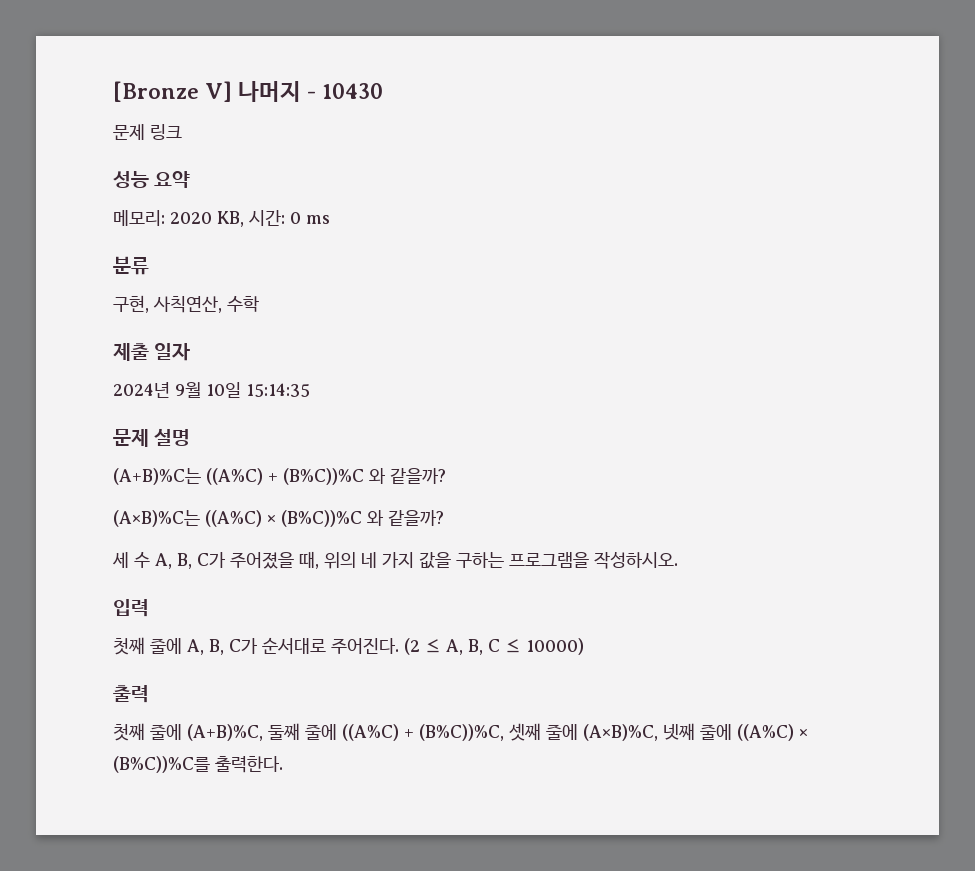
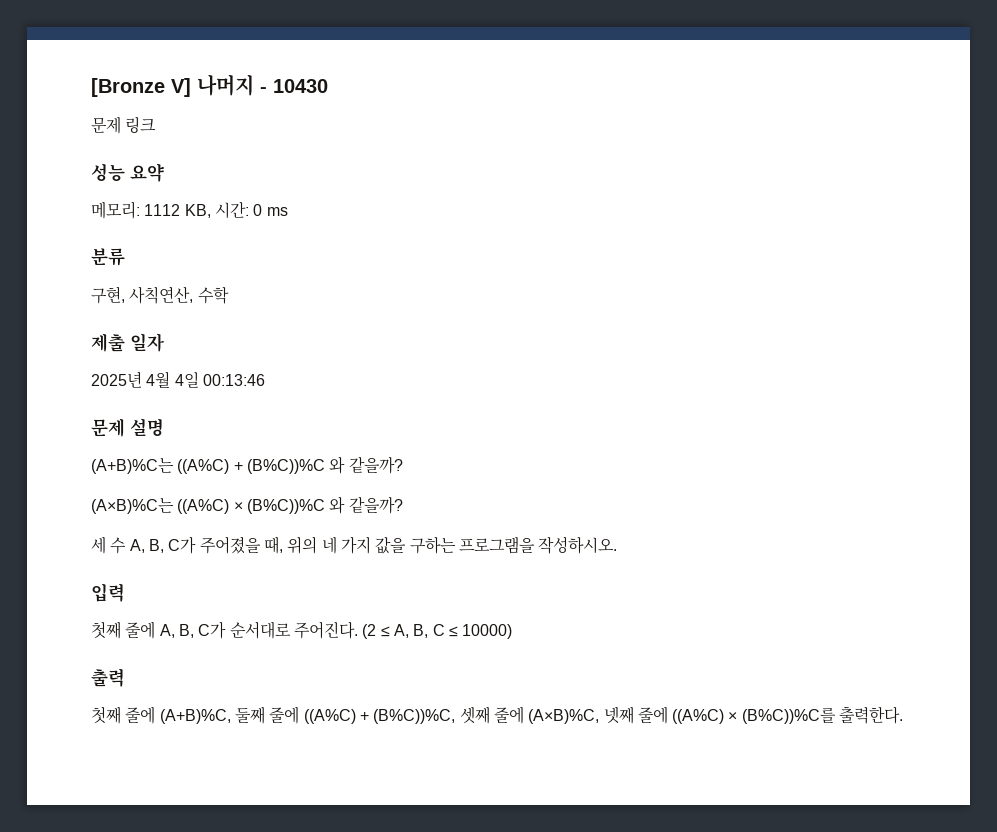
- 메모리: 2020 KB, 시간: 0 ms
+ 메모리: 1112 KB, 시간: 0 ms
- 2024년 9월 10일 15:14:35
+ 2025년 4월 4일 00:13:46

